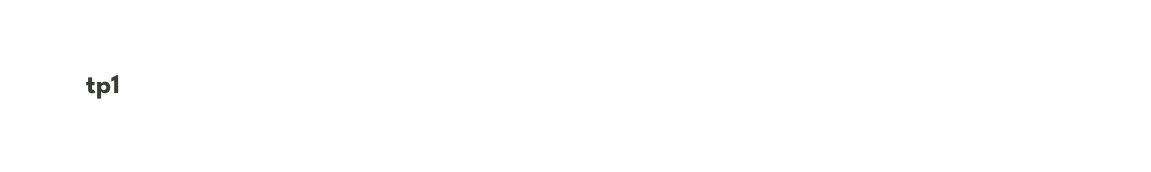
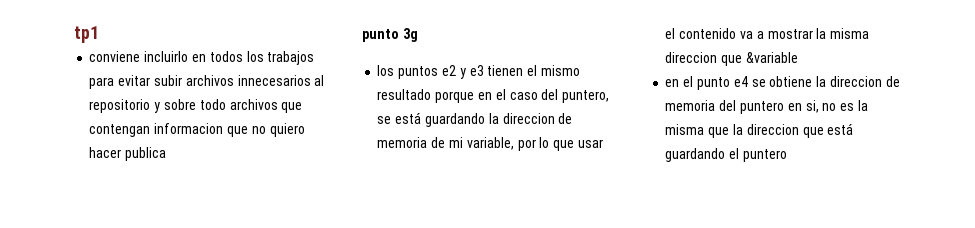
+ conviene incluirlo en todos los trabajos para evitar subir archivos innecesarios al repositorio y sobre todo archivos que contengan informacion que no quiero hacer publica
+ punto 3g
+ los puntos e2 y e3 tienen el mismo resultado porque en el caso del puntero, se está guardando la direccion de memoria de mi variable, por lo que usar el contenido va a mostrar la misma direccion que &variable
+ en el punto e4 se obtiene la direccion de memoria del puntero en si, no es la misma que la direccion que está guardando el puntero

